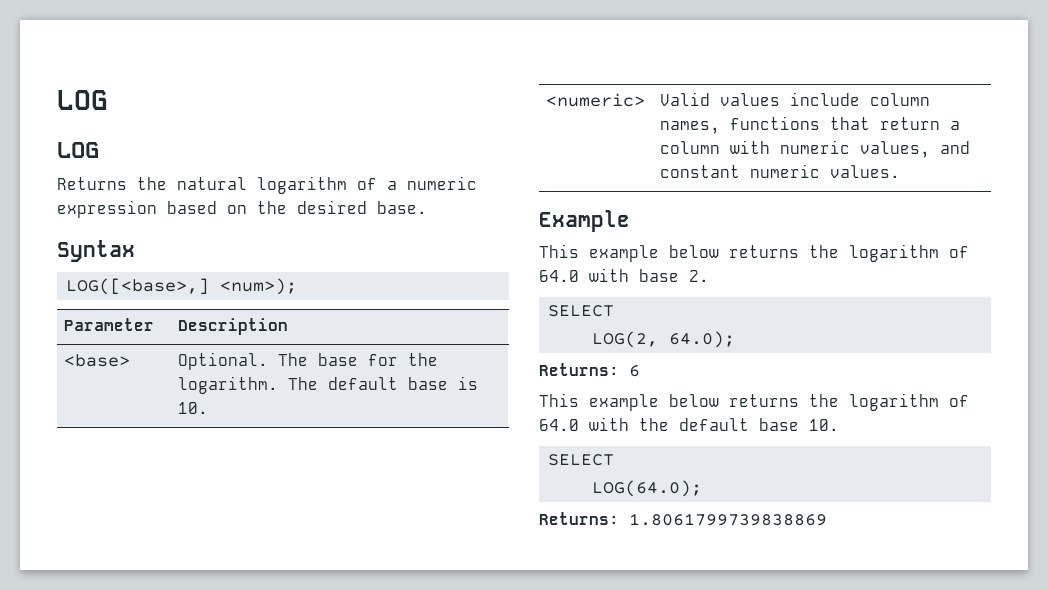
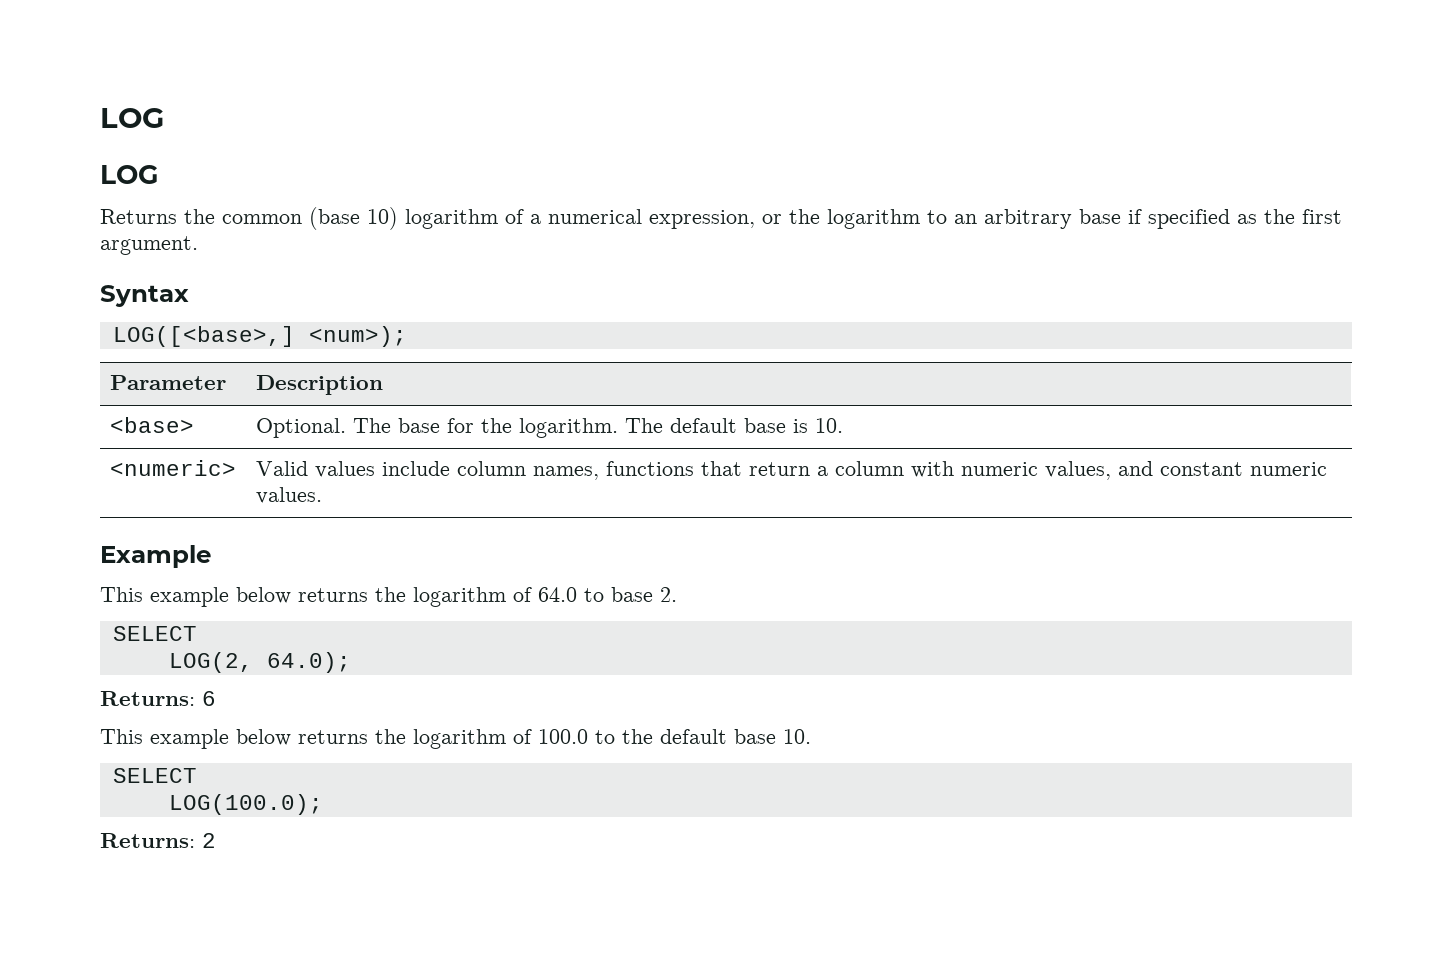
- Returns the natural logarithm of a numeric expression based on the desired base.
+ Returns the common (base 10) logarithm of a numerical expression, or the logarithm to an arbitrary base if specified as the first argument.
- This example below returns the logarithm of 64.0 with base 2.
+ This example below returns the logarithm of 64.0 to base 2.
- This example below returns the logarithm of 64.0 with the default base 10.
+ This example below returns the logarithm of 100.0 to the default base 10.
- LOG(64.0);
- Returns: 1.8061799739838869
+ LOG(100.0);
+ Returns: 2

